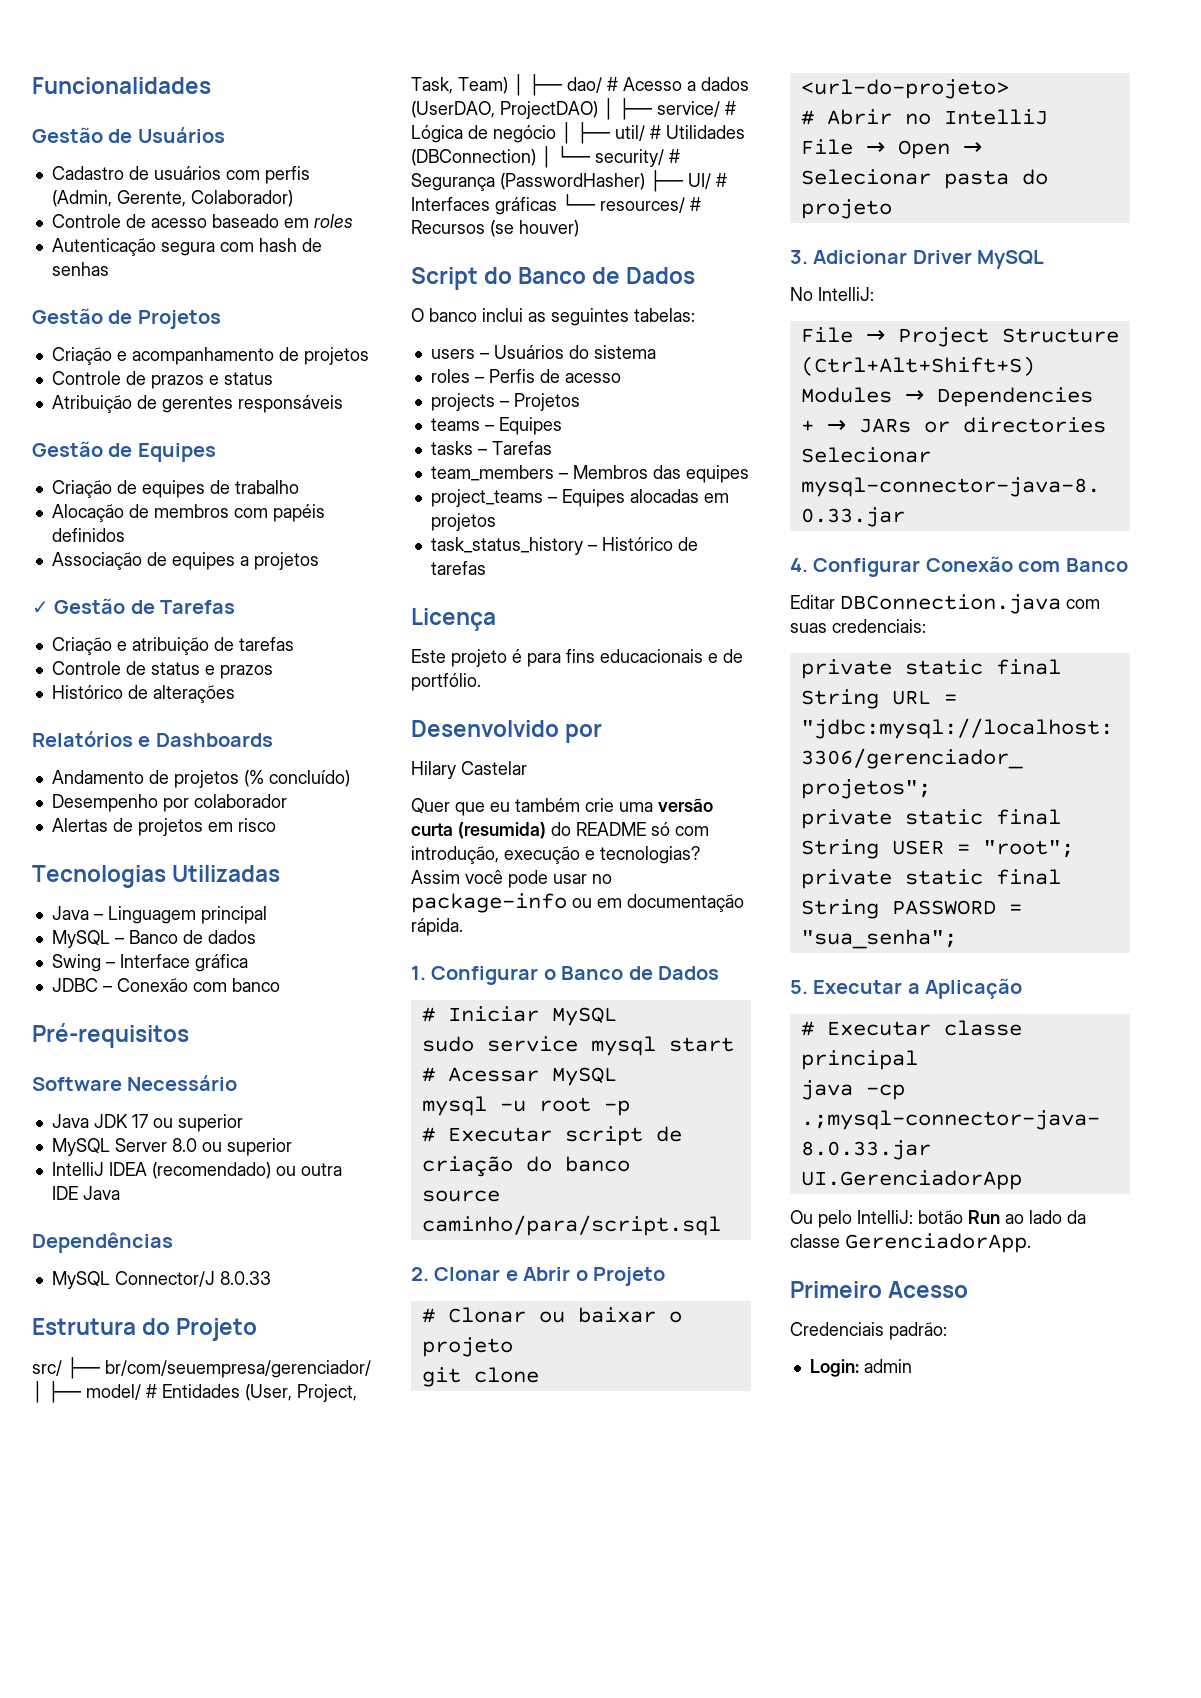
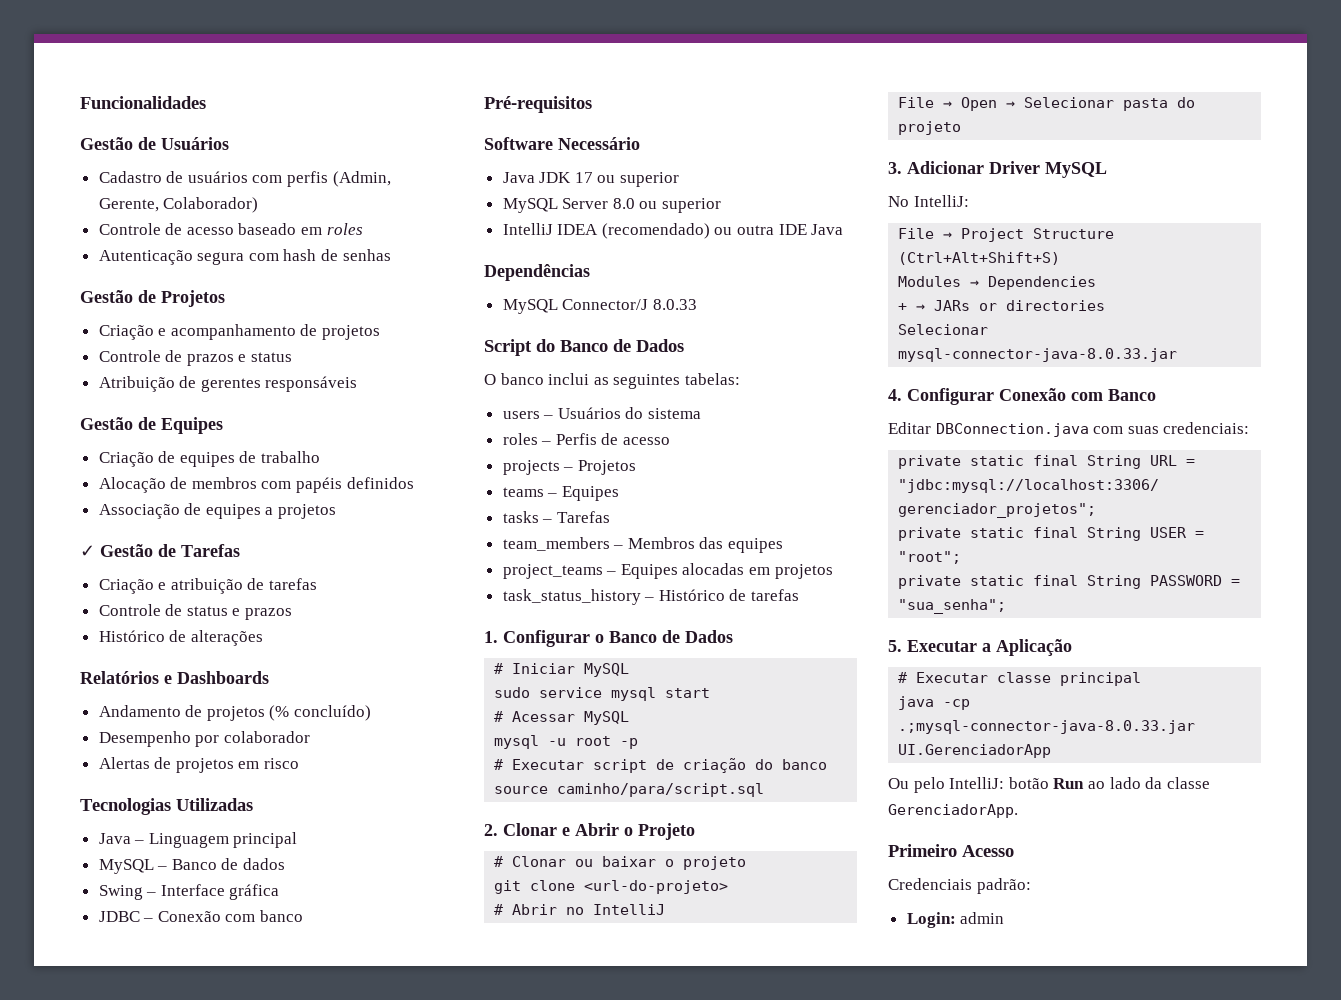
- Estrutura do Projeto
- src/ ├── br/com/seuempresa/gerenciador/ │ ├── model/ # Entidades (User, Project, Task, Team) │ ├── dao/ # Acesso a dados (UserDAO, ProjectDAO) │ ├── service/ # Lógica de negócio │ ├── util/ # Utilidades (DBConnection) │ └── security/ # Segurança (PasswordHasher) ├── UI/ # Interfaces gráficas └── resources/ # Recursos (se houver)
- Licença
- Este projeto é para fins educacionais e de portfólio.
- Desenvolvido por
- Hilary Castelar
- Quer que eu também crie uma versão curta (resumida) do README só com introdução, execução e tecnologias? Assim você pode usar no package-info ou em documentação rápida.

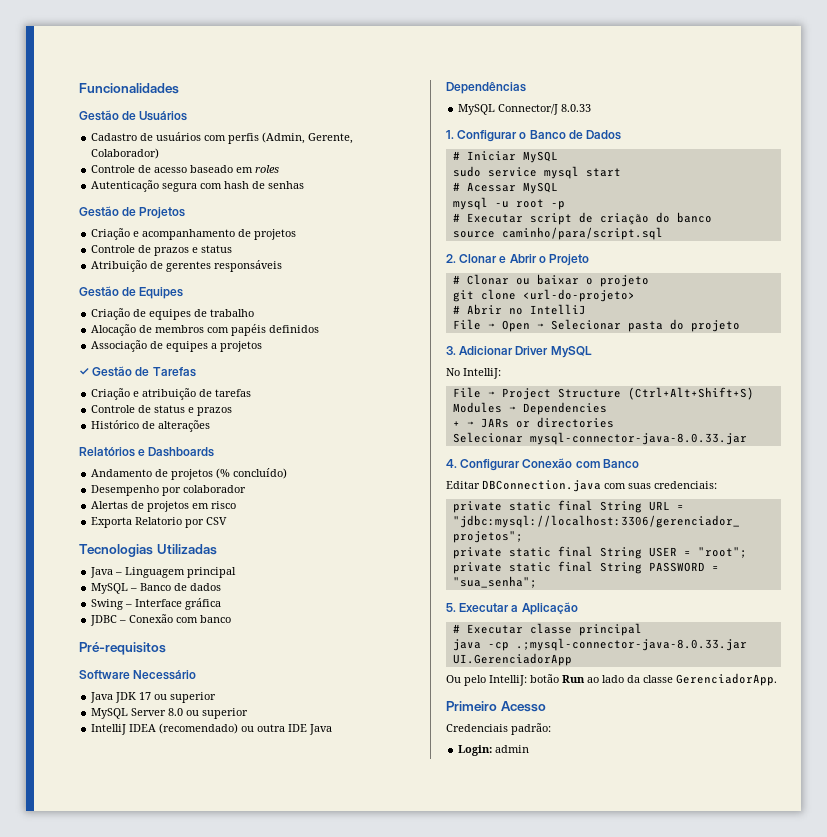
+ Exporta Relatorio por CSV
- Script do Banco de Dados
- O banco inclui as seguintes tabelas:
- users – Usuários do sistema
- roles – Perfis de acesso
- projects – Projetos
- teams – Equipes
- tasks – Tarefas
- team_members – Membros das equipes
- project_teams – Equipes alocadas em projetos
- task_status_history – Histórico de tarefas

